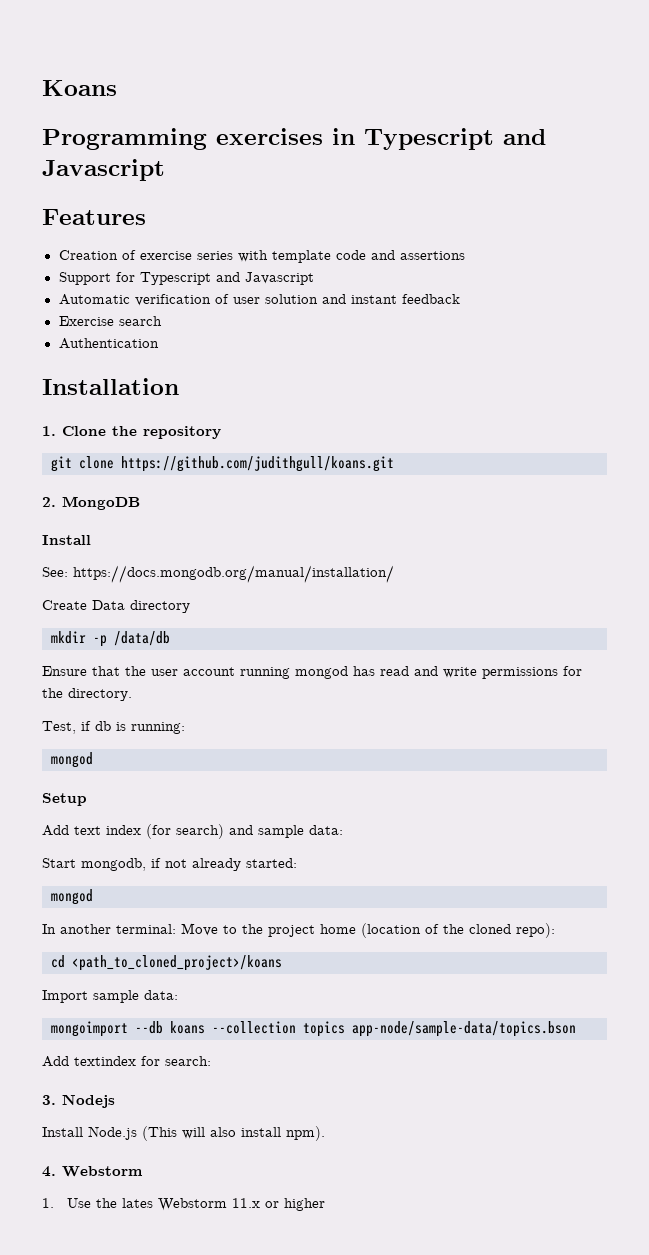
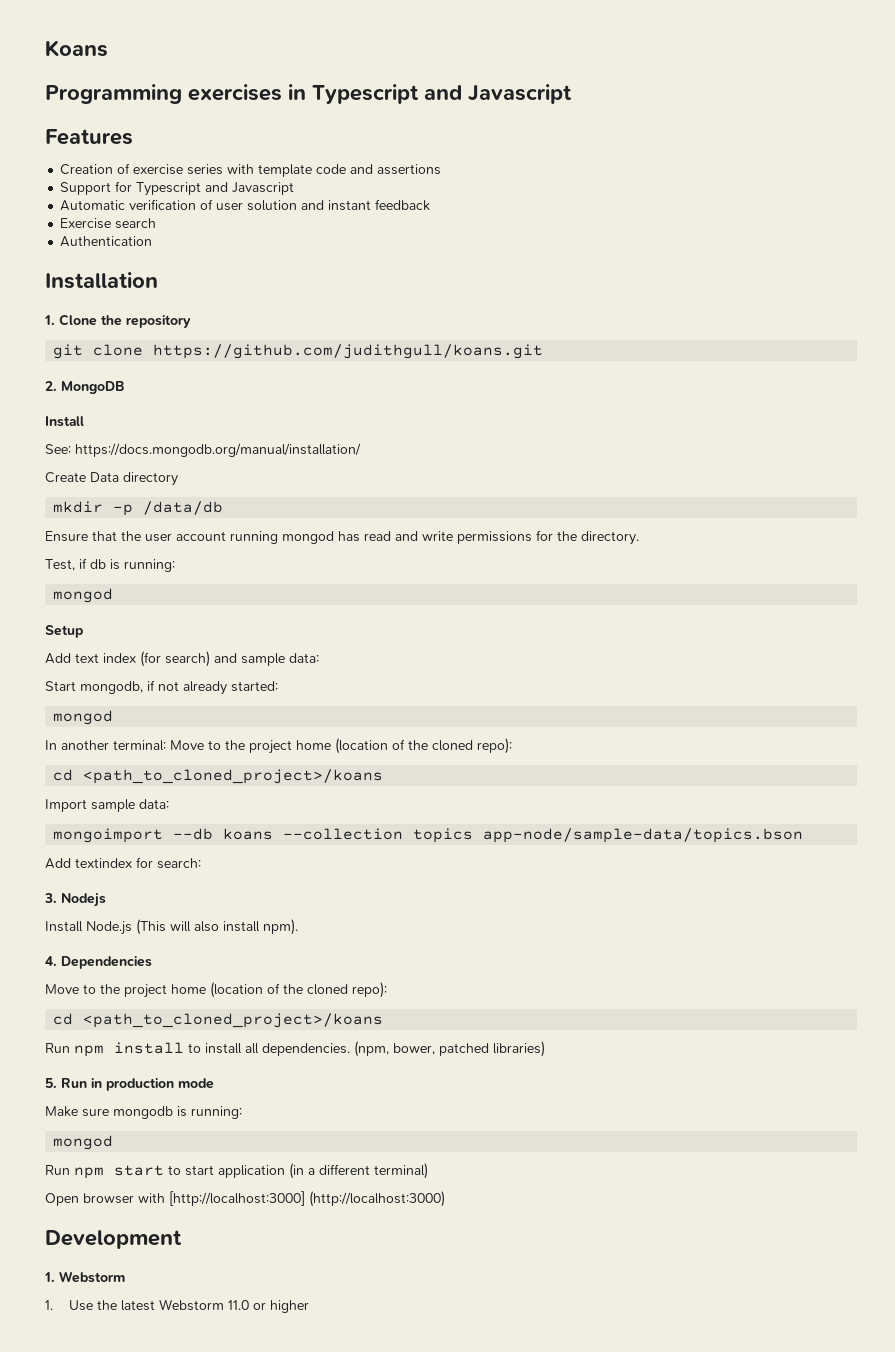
- 4. Webstorm
+ 4. Dependencies
+ Move to the project home (location of the cloned repo):
+ cd <path_to_cloned_project>/koans
+ Run npm install to install all dependencies. (npm, bower, patched libraries)
+ 5. Run in production mode
+ Make sure mongodb is running:
+ mongod
+ Run npm start to start application (in a different terminal)
+ Open browser with [http://localhost:3000] (http://localhost:3000)
+ Development
+ 1. Webstorm
- 1. Use the lates Webstorm 11.x or higher
+ 1. Use the latest Webstorm 11.0 or higher

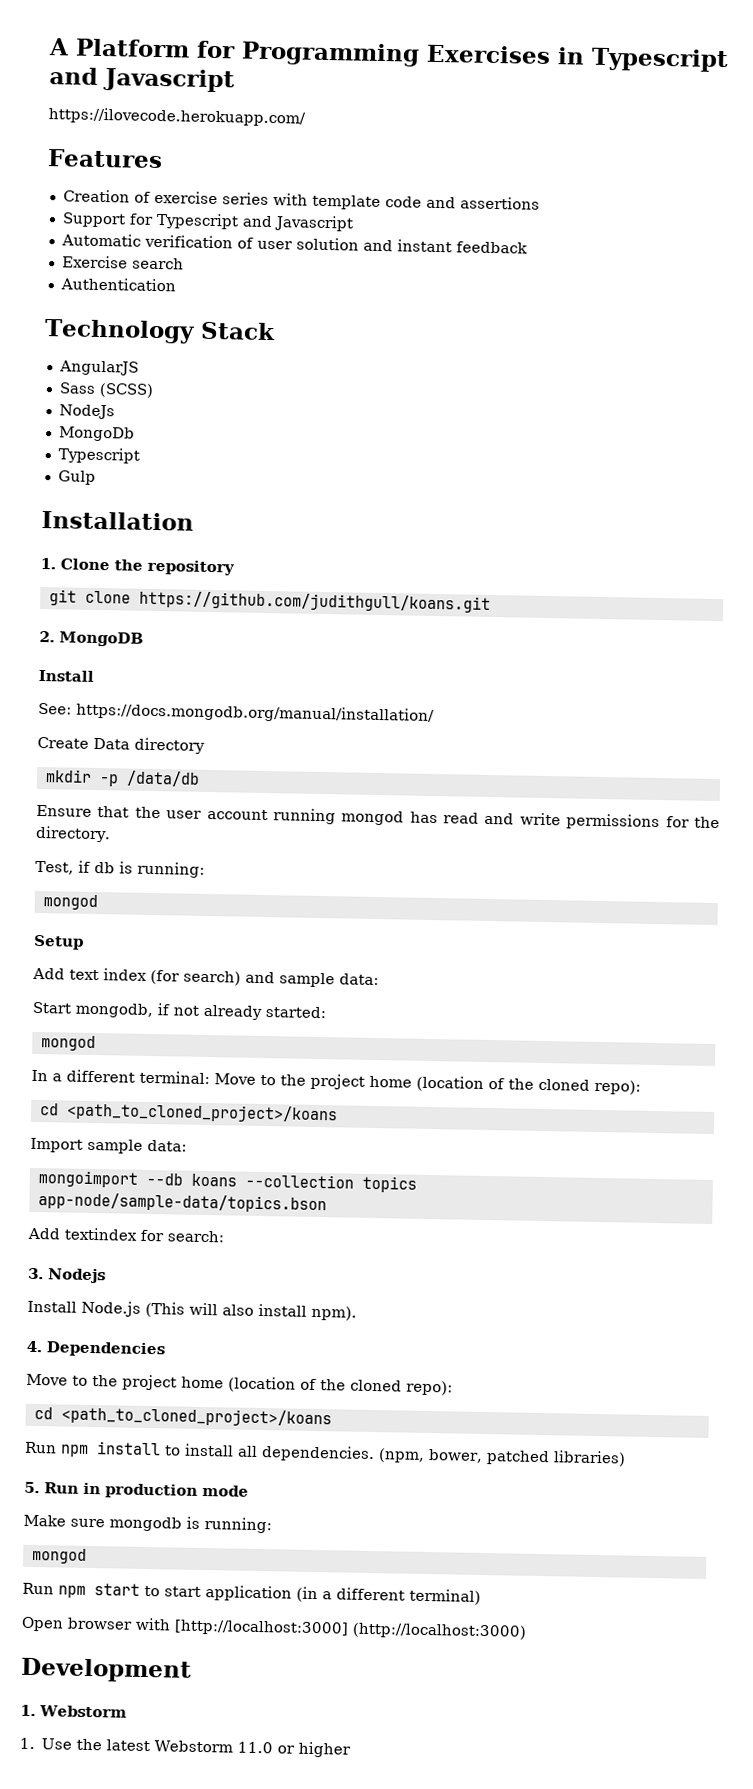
- Koans
- Programming exercises in Typescript and Javascript
+ A Platform for Programming Exercises in Typescript and Javascript
+ https://ilovecode.herokuapp.com/
+ Technology Stack
+ AngularJS
+ Sass (SCSS)
+ NodeJs
+ MongoDb
+ Typescript
+ Gulp
- In another terminal: Move to the project home (location of the cloned repo):
+ In a different terminal: Move to the project home (location of the cloned repo):

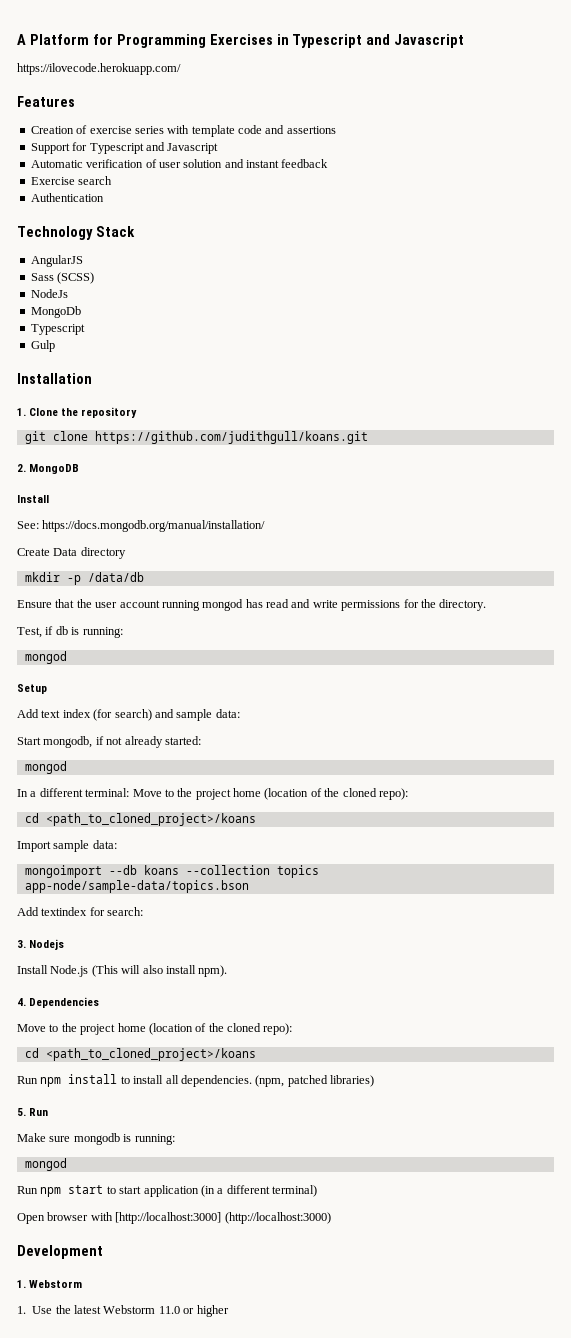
- (npm, bower, patched libraries)
+ (npm, patched libraries)
- 5. Run in production mode
+ 5. Run

